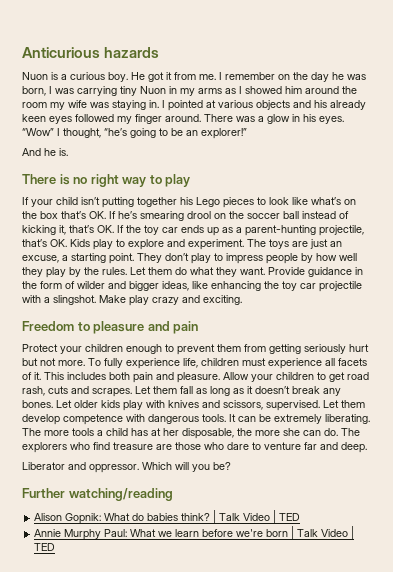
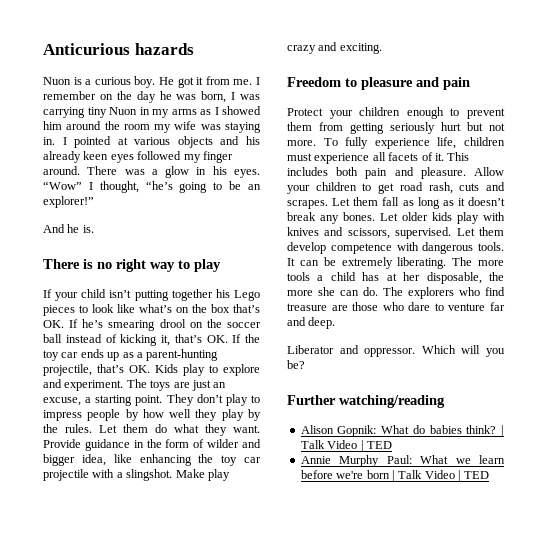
- Provide guidance in the form of wilder and bigger ideas, like enhancing the toy car projectile with a slingshot.
+ Provide guidance in the form of wilder and bigger idea, like enhancing the toy car projectile with a slingshot.

